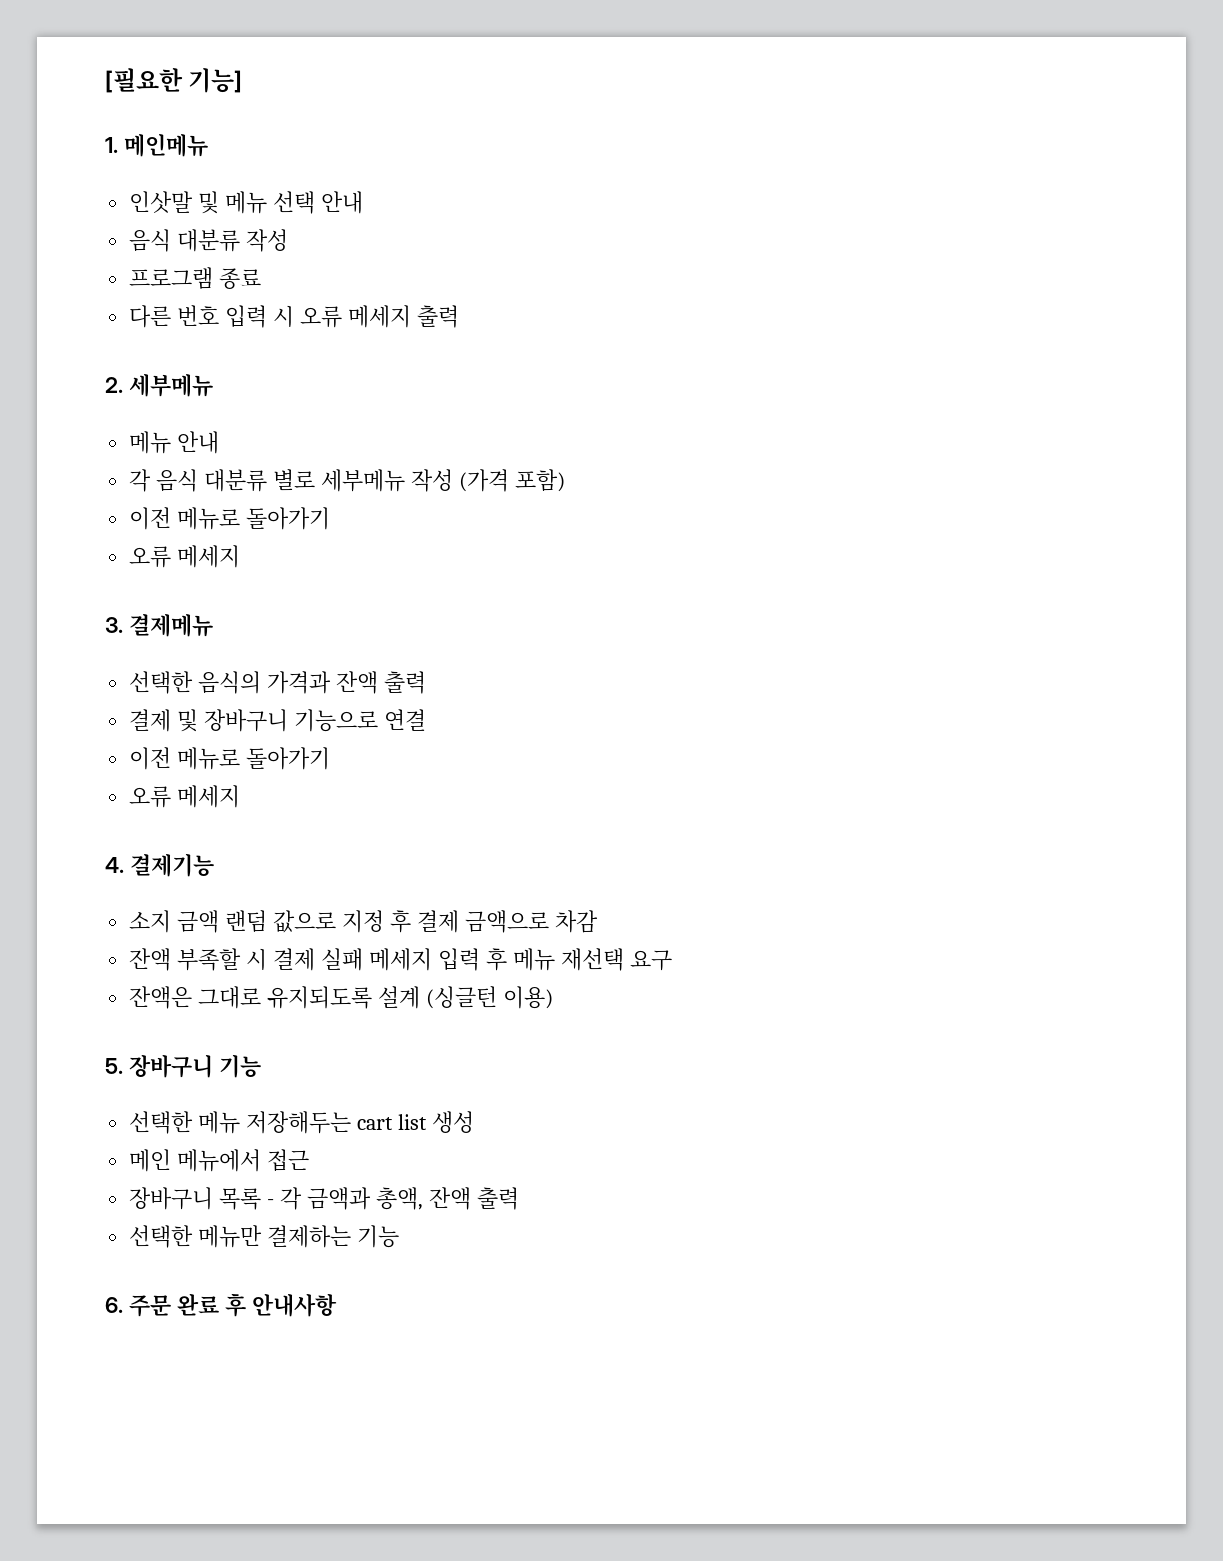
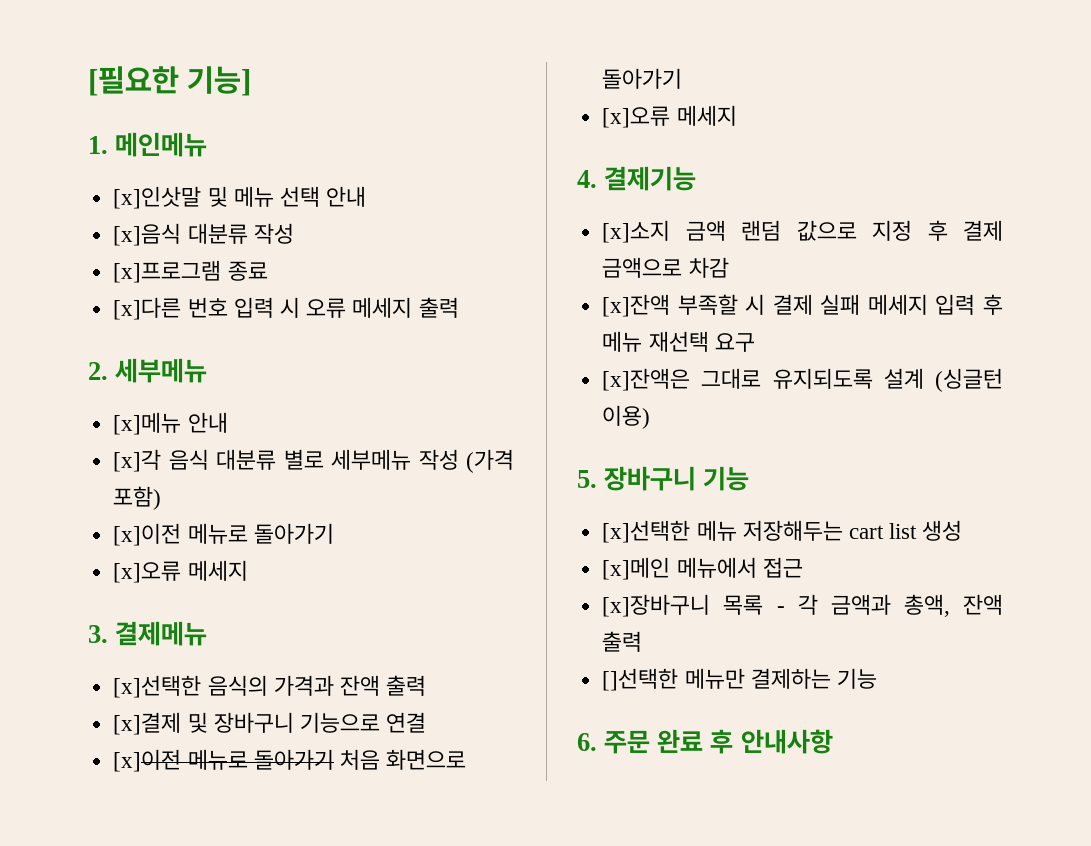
- 인삿말 및 메뉴 선택 안내
+ [x]인삿말 및 메뉴 선택 안내
- 음식 대분류 작성
+ [x]음식 대분류 작성
- 프로그램 종료
+ [x]프로그램 종료
- 다른 번호 입력 시 오류 메세지 출력
+ [x]다른 번호 입력 시 오류 메세지 출력
- 메뉴 안내
- 각 음식 대분류 별로 세부메뉴 작성 (가격 포함)
- 이전 메뉴로 돌아가기
- 오류 메세지
+ [x]메뉴 안내
+ [x]각 음식 대분류 별로 세부메뉴 작성 (가격 포함)
+ [x]이전 메뉴로 돌아가기
+ [x]오류 메세지
- 선택한 음식의 가격과 잔액 출력
+ [x]선택한 음식의 가격과 잔액 출력
- 결제 및 장바구니 기능으로 연결
- 이전 메뉴로 돌아가기
- 오류 메세지
+ [x]결제 및 장바구니 기능으로 연결
+ [x]이전 메뉴로 돌아가기 처음 화면으로 돌아가기
+ [x]오류 메세지
- 소지 금액 랜덤 값으로 지정 후 결제 금액으로 차감
+ [x]소지 금액 랜덤 값으로 지정 후 결제 금액으로 차감
- 잔액 부족할 시 결제 실패 메세지 입력 후 메뉴 재선택 요구
+ [x]잔액 부족할 시 결제 실패 메세지 입력 후 메뉴 재선택 요구
- 잔액은 그대로 유지되도록 설계 (싱글턴 이용)
+ [x]잔액은 그대로 유지되도록 설계 (싱글턴 이용)
- 선택한 메뉴 저장해두는 cart list 생성
+ [x]선택한 메뉴 저장해두는 cart list 생성
- 메인 메뉴에서 접근
+ [x]메인 메뉴에서 접근
- 장바구니 목록 - 각 금액과 총액, 잔액 출력
+ [x]장바구니 목록 - 각 금액과 총액, 잔액 출력
- 선택한 메뉴만 결제하는 기능
+ []선택한 메뉴만 결제하는 기능

